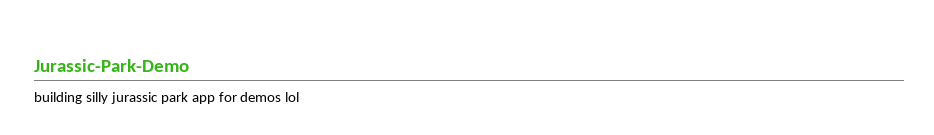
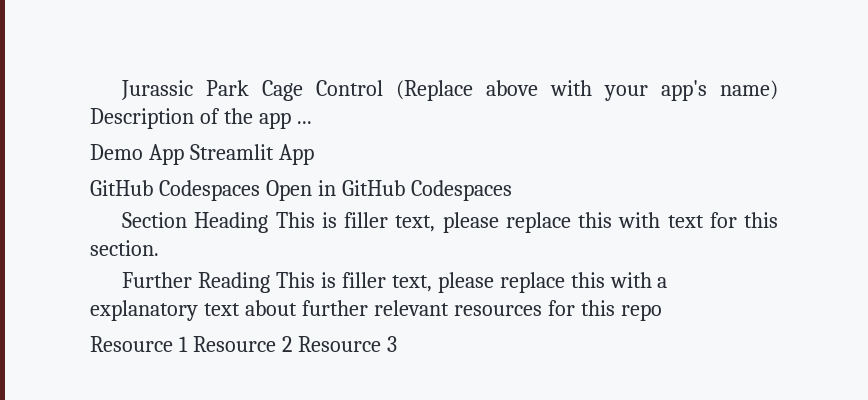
- Jurassic-Park-Demo
- building silly jurassic park app for demos lol
+ Jurassic Park Cage Control (Replace above with your app's name) Description of the app ...
+ Demo App Streamlit App
+ GitHub Codespaces Open in GitHub Codespaces
+ Section Heading This is filler text, please replace this with text for this section.
+ Further Reading This is filler text, please replace this with a explanatory text about further relevant resources for this repo
+ Resource 1 Resource 2 Resource 3

